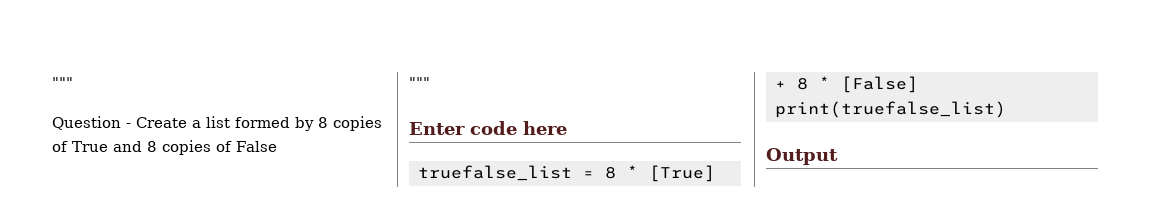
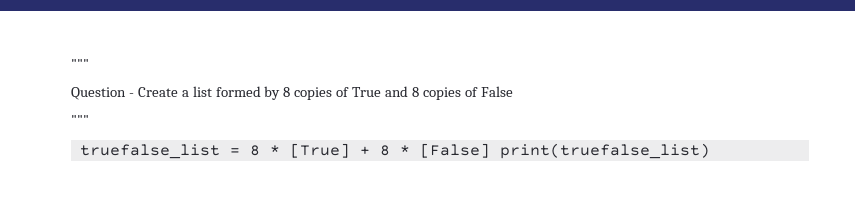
- Enter code here
- Output

